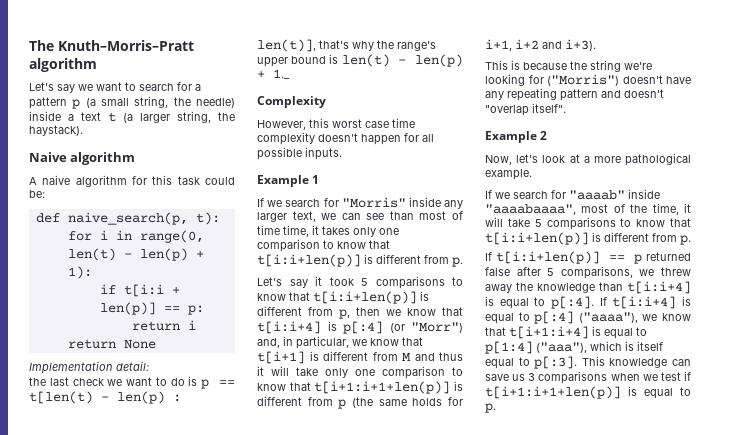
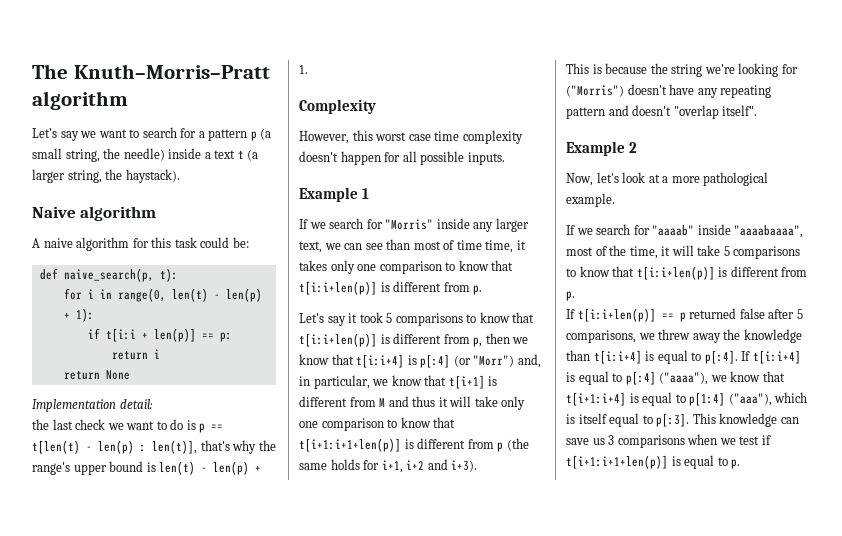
- the last check we want to do is p == t[len(t) - len(p) : len(t)], that's why the range's upper bound is len(t) - len(p) + 1._
+ the last check we want to do is p == t[len(t) - len(p) : len(t)], that's why the range's upper bound is len(t) - len(p) + 1.

